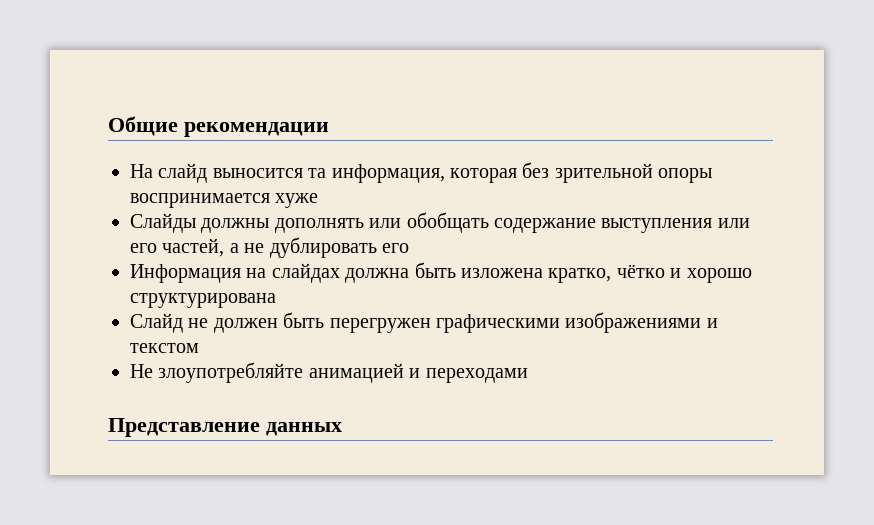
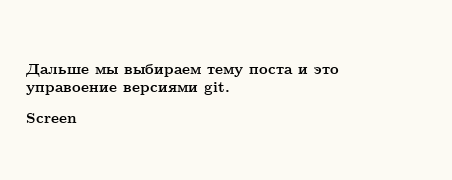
- Общие рекомендации
- На слайд выносится та информация, которая без зрительной опоры воспринимается хуже
- Слайды должны дополнять или обобщать содержание выступления или его частей, а не дублировать его
- Информация на слайдах должна быть изложена кратко, чётко и хорошо структурирована
- Слайд не должен быть перегружен графическими изображениями и текстом
- Не злоупотребляйте анимацией и переходами
- Представление данных
+ Дальше мы выбираем тему поста и это управоение версиями git.
+ Screen

